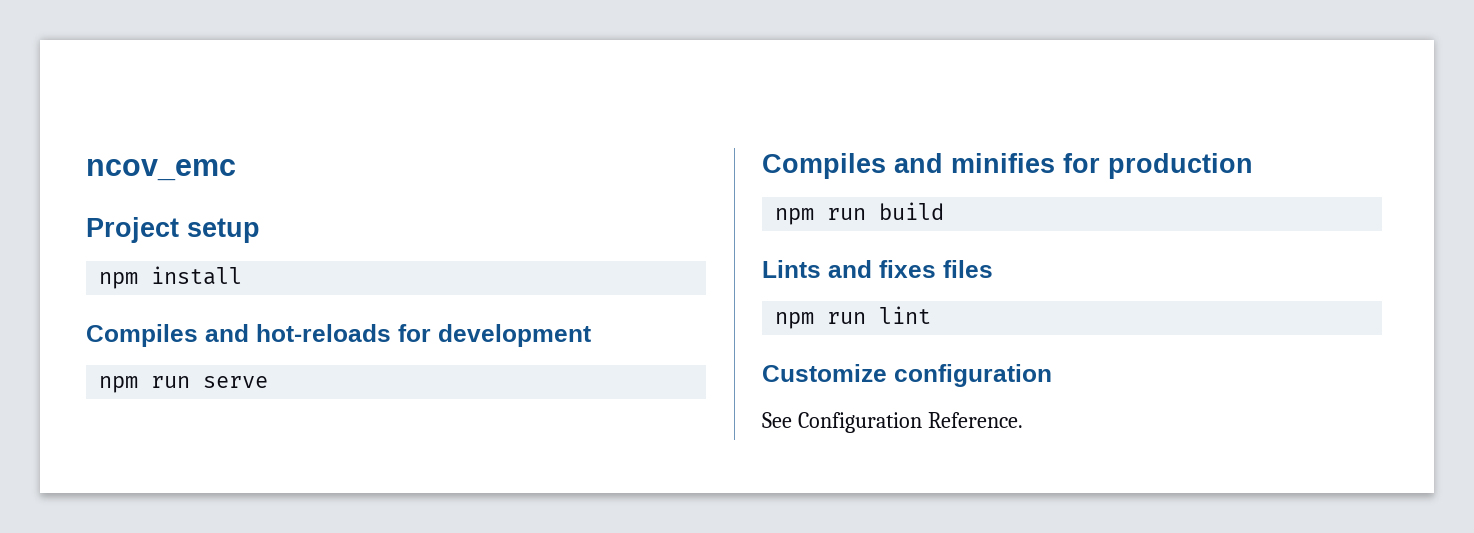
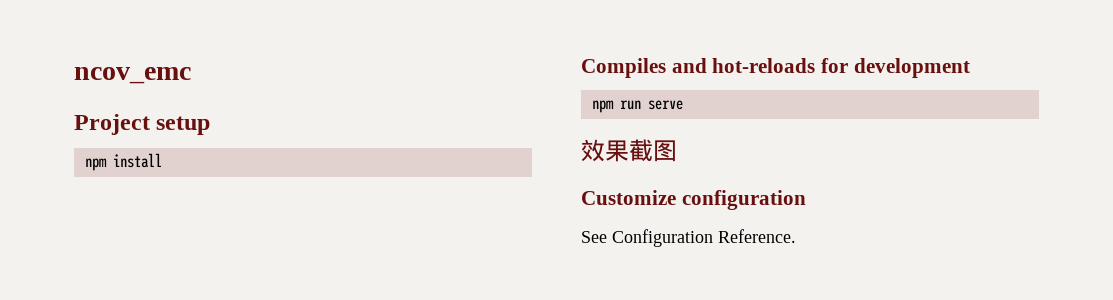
- Compiles and minifies for production
- npm run build
- Lints and fixes files
- npm run lint
+ 效果截图

